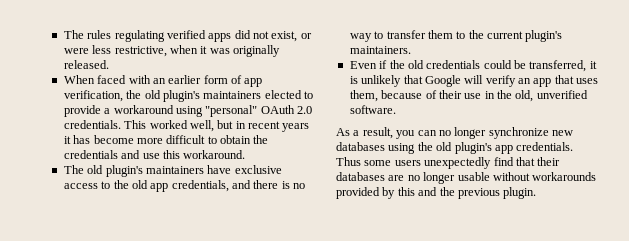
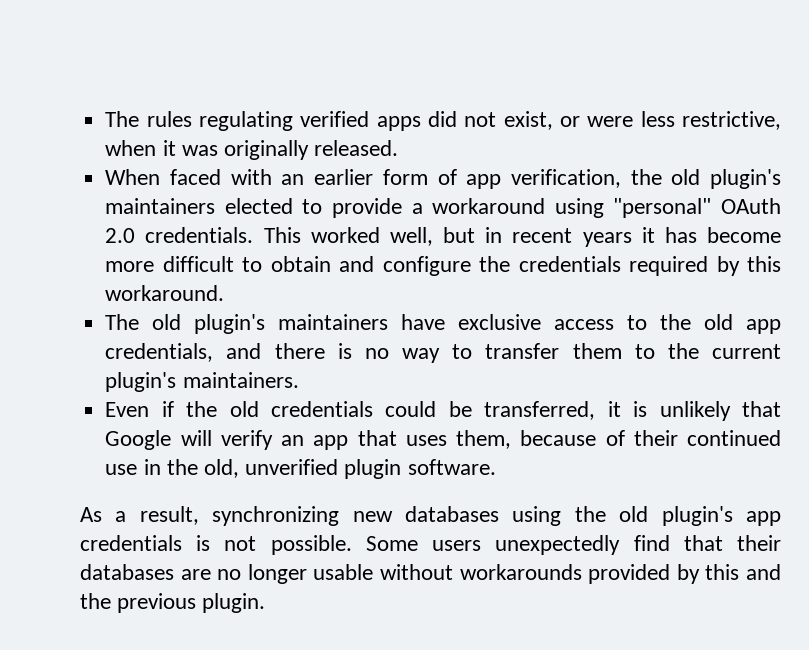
- This worked well, but in recent years it has become more difficult to obtain the credentials and use this workaround.
+ This worked well, but in recent years it has become more difficult to obtain and configure the credentials required by this workaround.
- Even if the old credentials could be transferred, it is unlikely that Google will verify an app that uses them, because of their use in the old, unverified software.
+ Even if the old credentials could be transferred, it is unlikely that Google will verify an app that uses them, because of their continued use in the old, unverified plugin software.
- As a result, you can no longer synchronize new databases using the old plugin's app credentials. Thus some users unexpectedly find that their databases are no longer usable without workarounds provided by this and the previous plugin.
+ As a result, synchronizing new databases using the old plugin's app credentials is not possible. Some users unexpectedly find that their databases are no longer usable without workarounds provided by this and the previous plugin.

